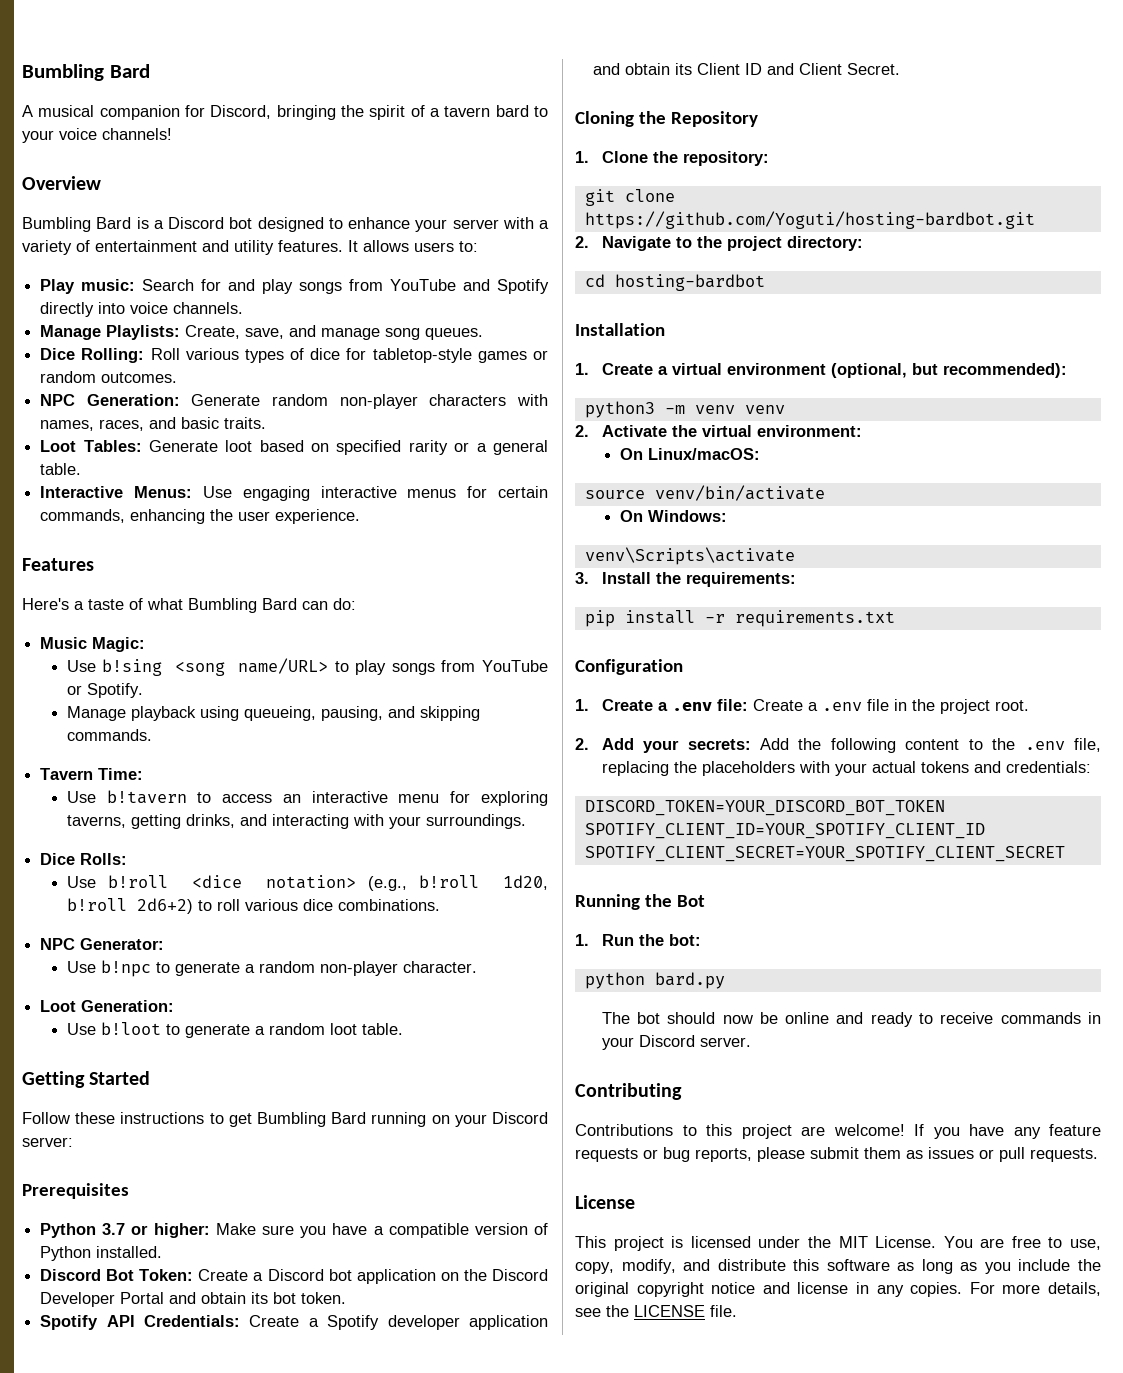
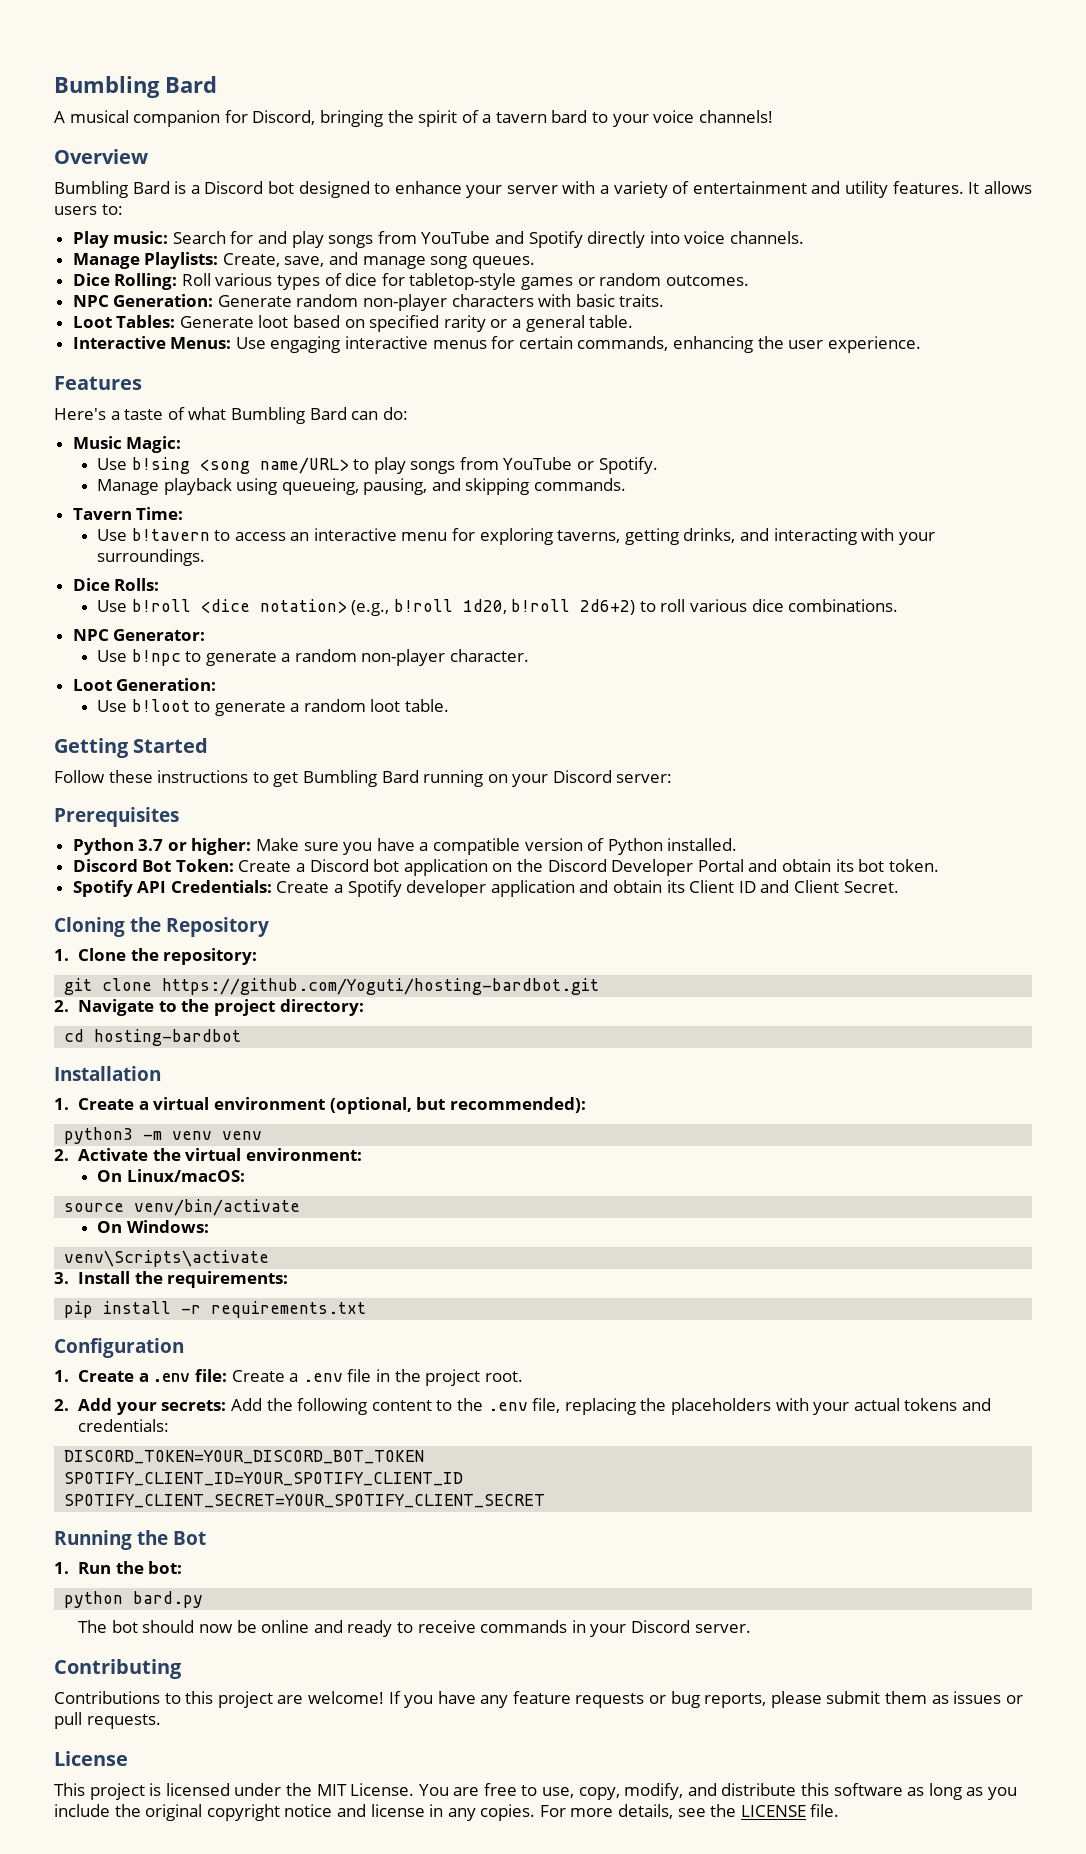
- NPC Generation: Generate random non-player characters with names, races, and basic traits.
+ NPC Generation: Generate random non-player characters with basic traits.

